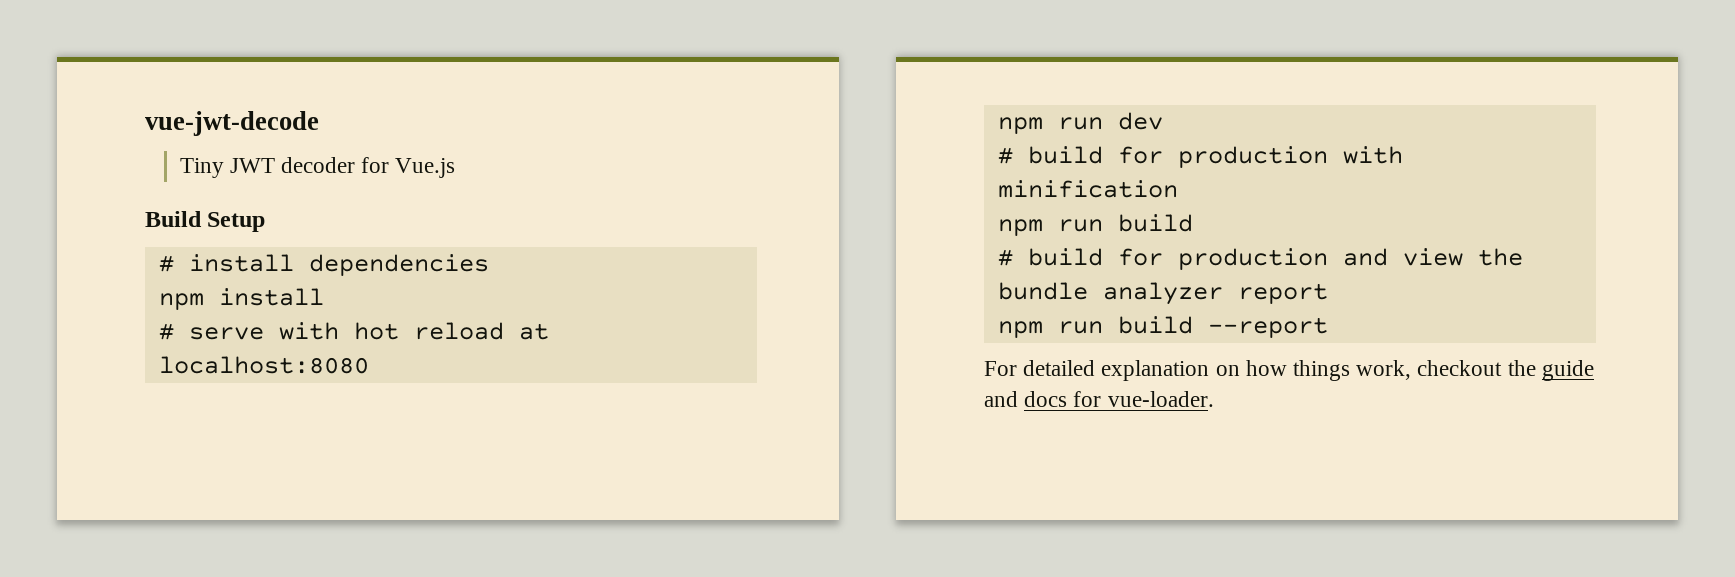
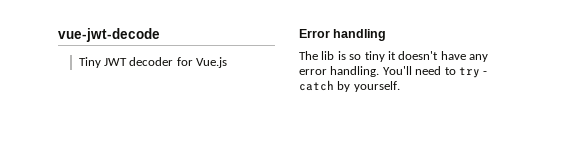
- Build Setup
- # install dependencies
- npm install
- # serve with hot reload at localhost:8080
- npm run dev
- # build for production with minification
- npm run build
- # build for production and view the bundle analyzer report
- npm run build --report
- For detailed explanation on how things work, checkout the guide and docs for vue-loader.
+ Error handling
+ The lib is so tiny it doesn't have any error handling. You'll need to try - catch by yourself.

